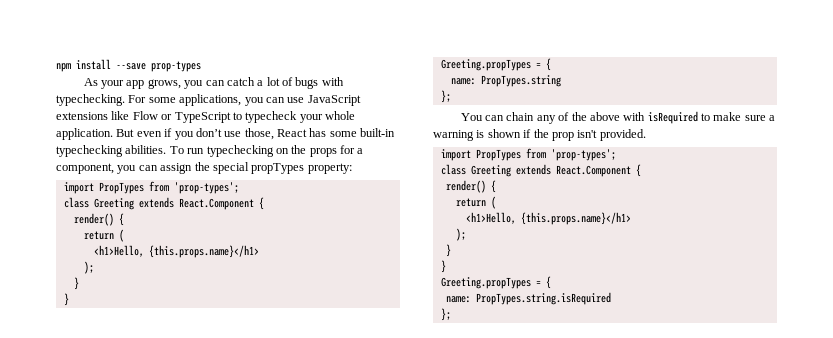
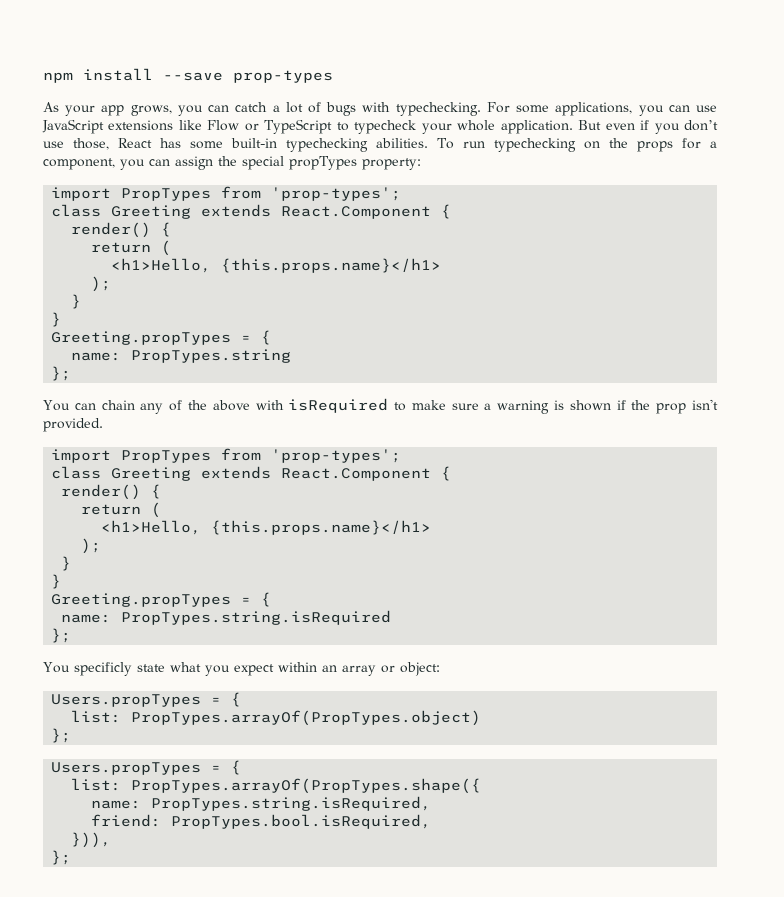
+ You specificly state what you expect within an array or object:
+ Users.propTypes = {
+ list: PropTypes.arrayOf(PropTypes.object)
+ };
+ Users.propTypes = {
+ list: PropTypes.arrayOf(PropTypes.shape({
+ name: PropTypes.string.isRequired,
+ friend: PropTypes.bool.isRequired,
+ })),
+ };

